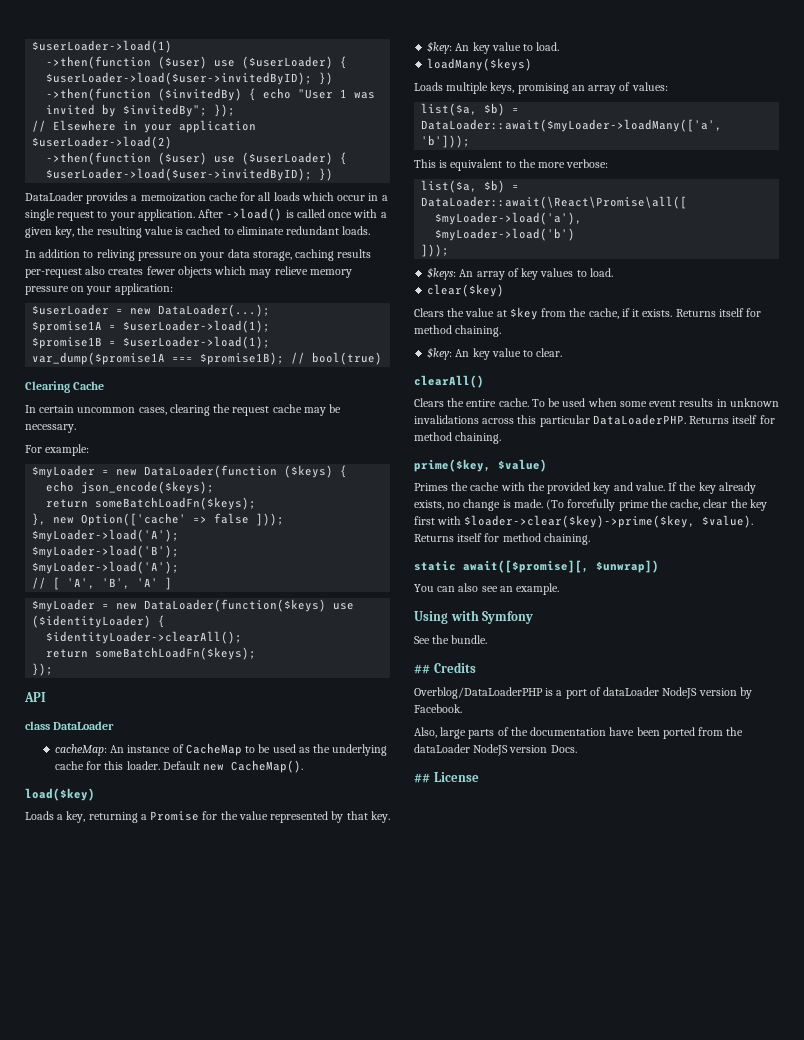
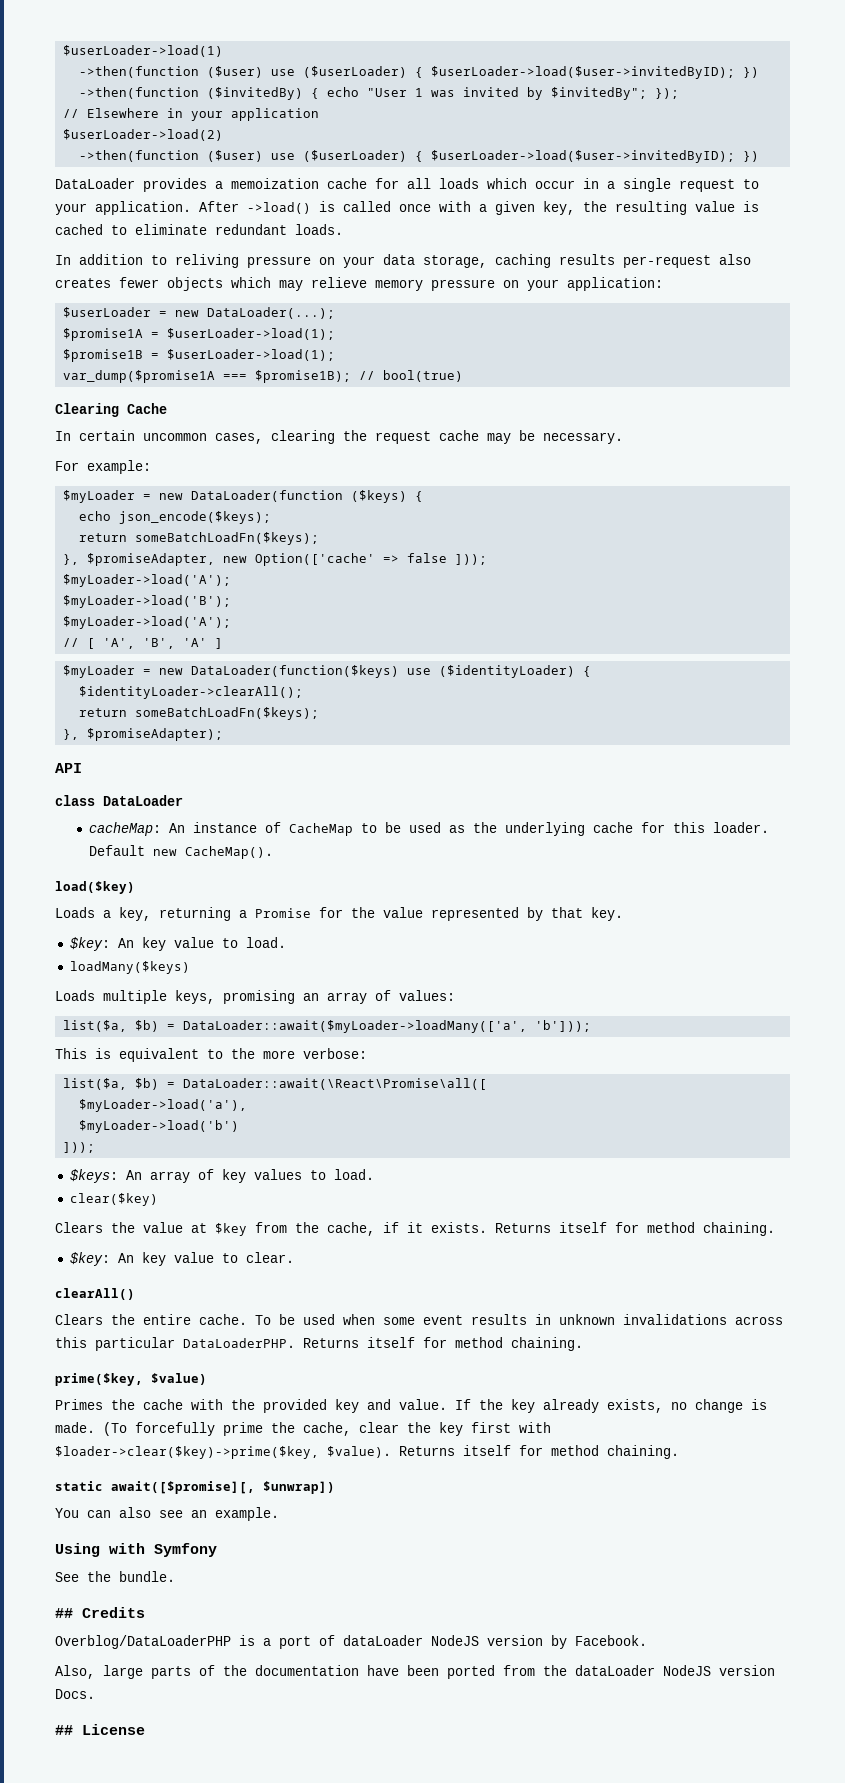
- }, new Option(['cache' => false ]));
+ }, $promiseAdapter, new Option(['cache' => false ]));
  $identityLoader->clearAll();
  return someBatchLoadFn($keys);
- });
+ }, $promiseAdapter);

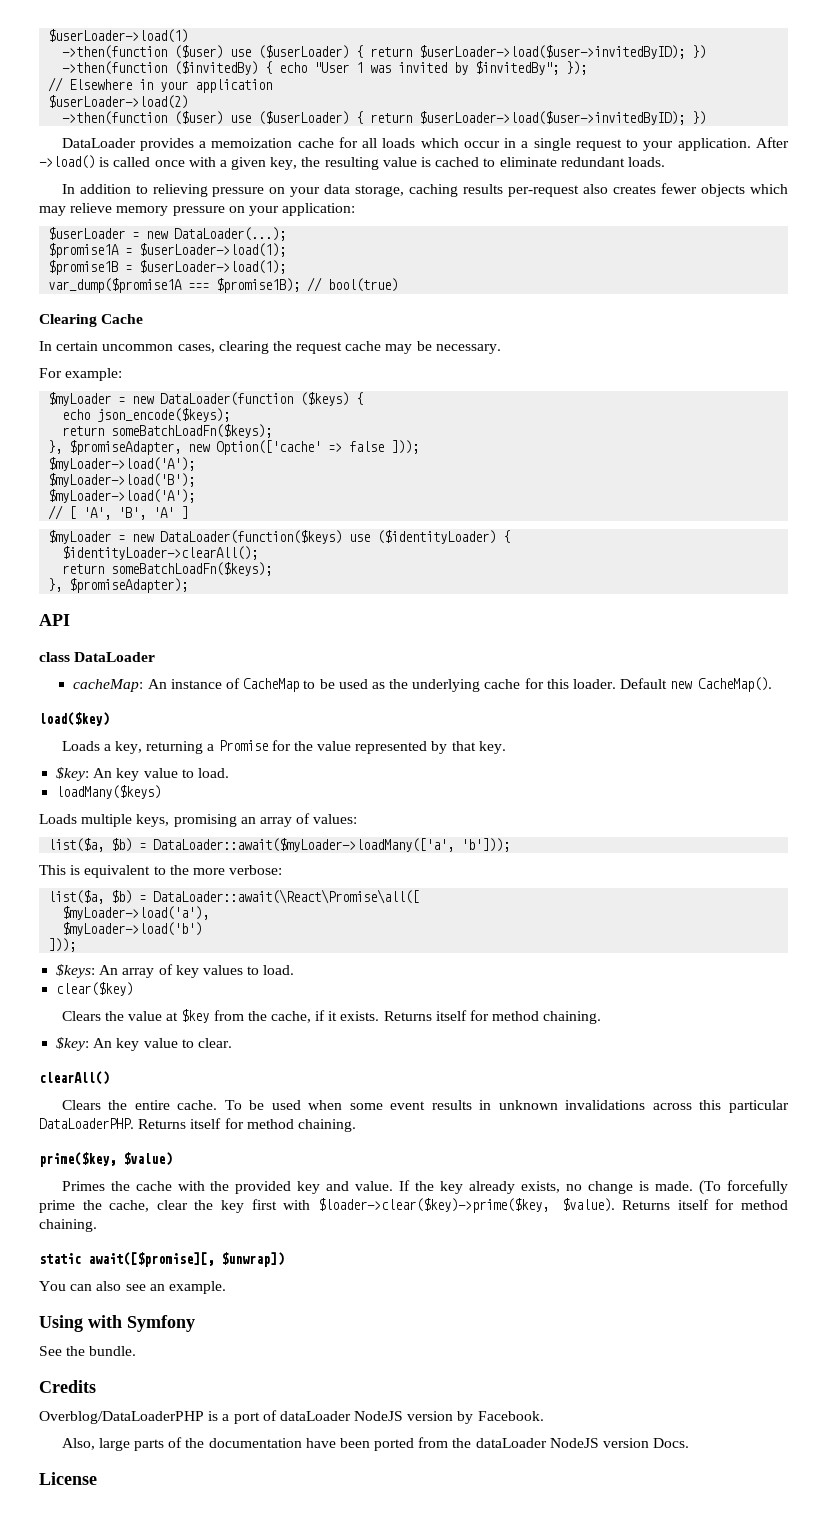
  $userLoader->load(1)
- ->then(function ($user) use ($userLoader) { $userLoader->load($user->invitedByID); })
+ ->then(function ($user) use ($userLoader) { return $userLoader->load($user->invitedByID); })
  $userLoader->load(2)
- ->then(function ($user) use ($userLoader) { $userLoader->load($user->invitedByID); })
+ ->then(function ($user) use ($userLoader) { return $userLoader->load($user->invitedByID); })
- In addition to reliving pressure on your data storage, caching results per-request also creates fewer objects which may relieve memory pressure on your application:
+ In addition to relieving pressure on your data storage, caching results per-request also creates fewer objects which may relieve memory pressure on your application:
- ## Credits
+ Credits
- ## License
+ License

